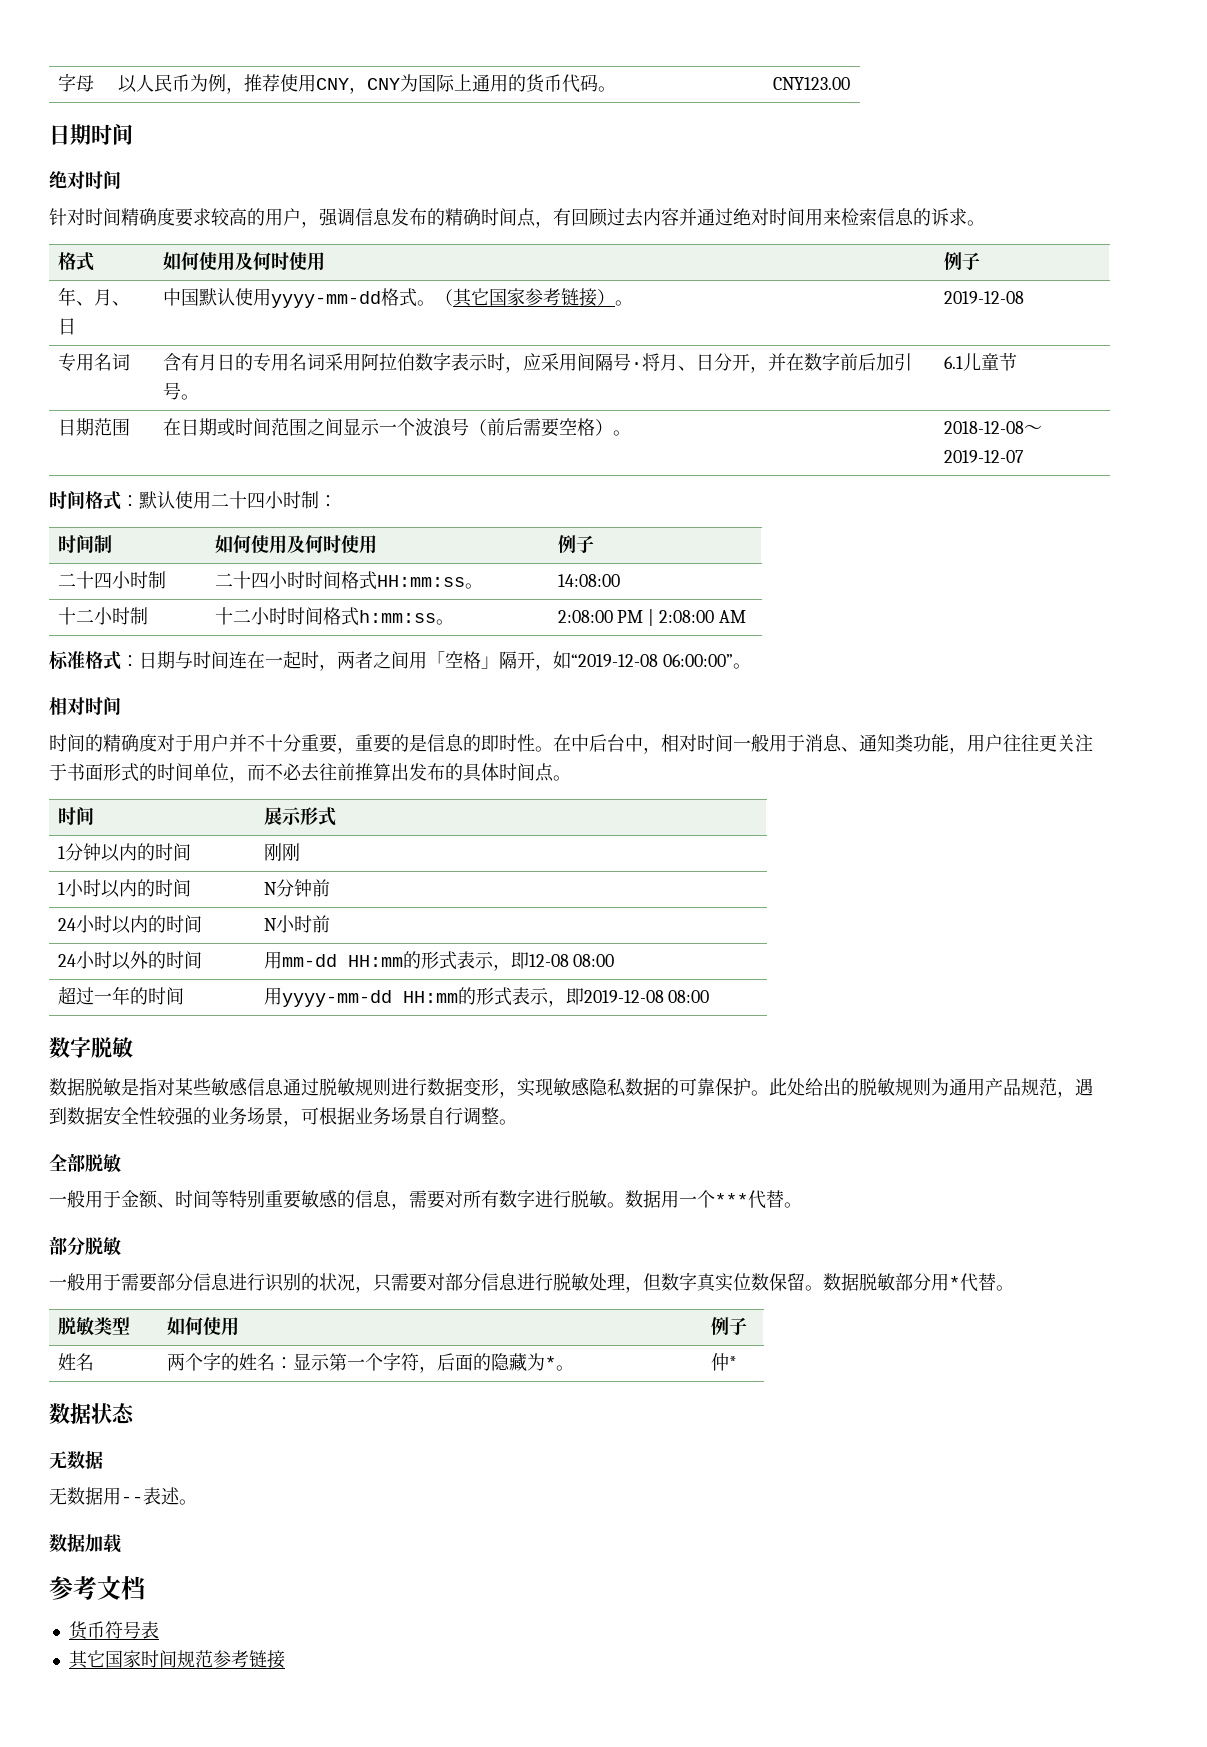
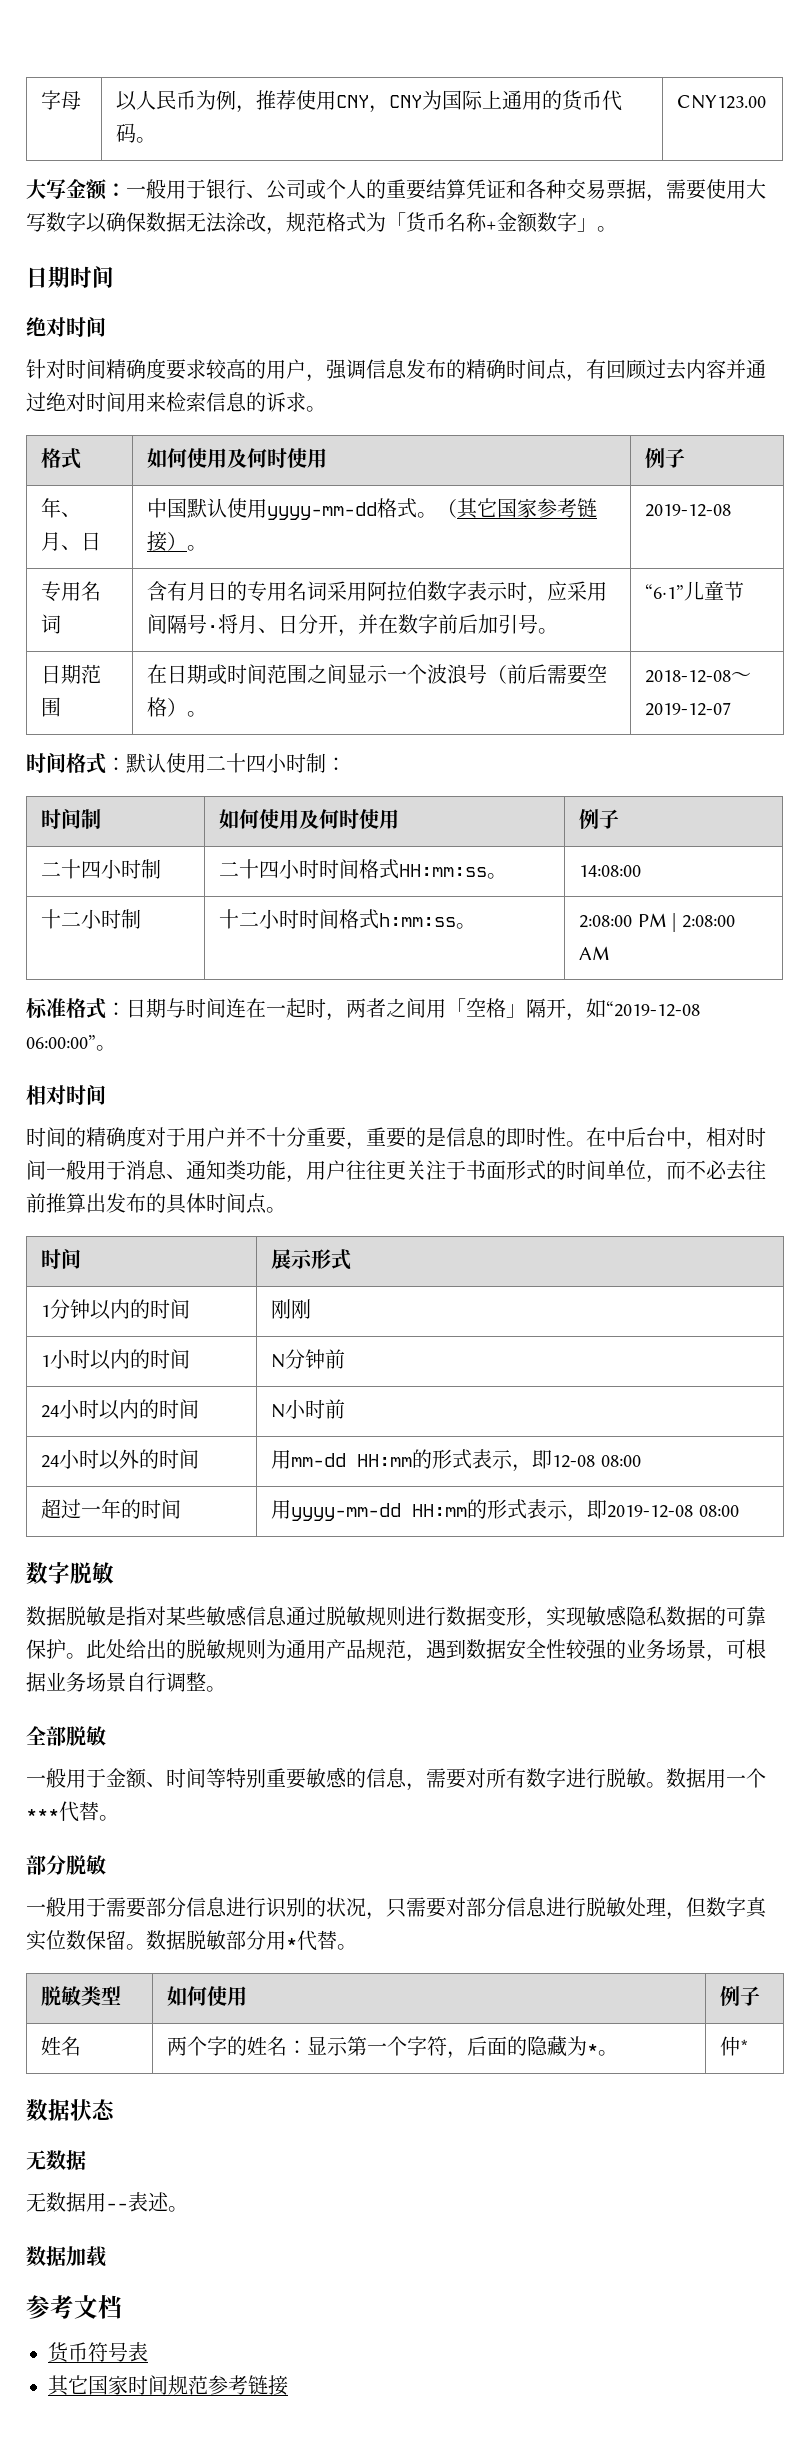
+ 大写金额：一般用于银行、公司或个人的重要结算凭证和各种交易票据，需要使用大写数字以确保数据无法涂改，规范格式为「货币名称+金额数字」。
- 专用名词 | 含有月日的专用名词采用阿拉伯数字表示时，应采用间隔号·将月、日分开，并在数字前后加引号。 | 6.1儿童节
+ 专用名词 | 含有月日的专用名词采用阿拉伯数字表示时，应采用间隔号·将月、日分开，并在数字前后加引号。 | “6·1”儿童节

